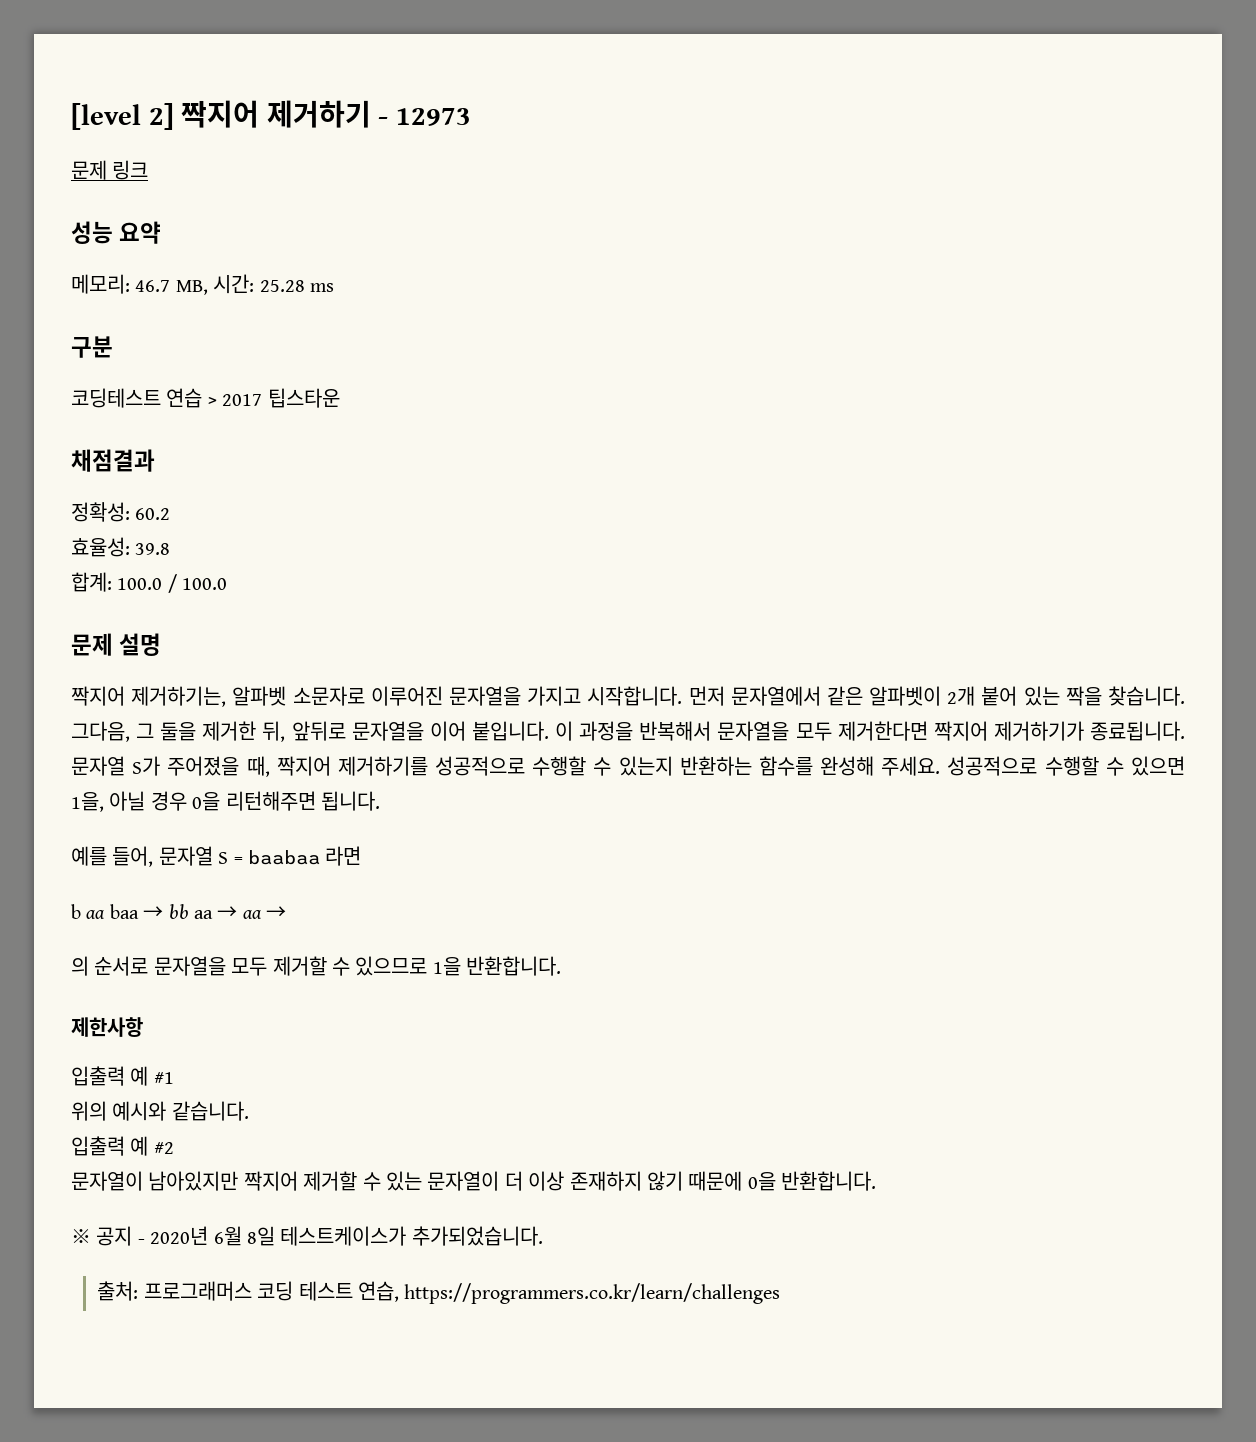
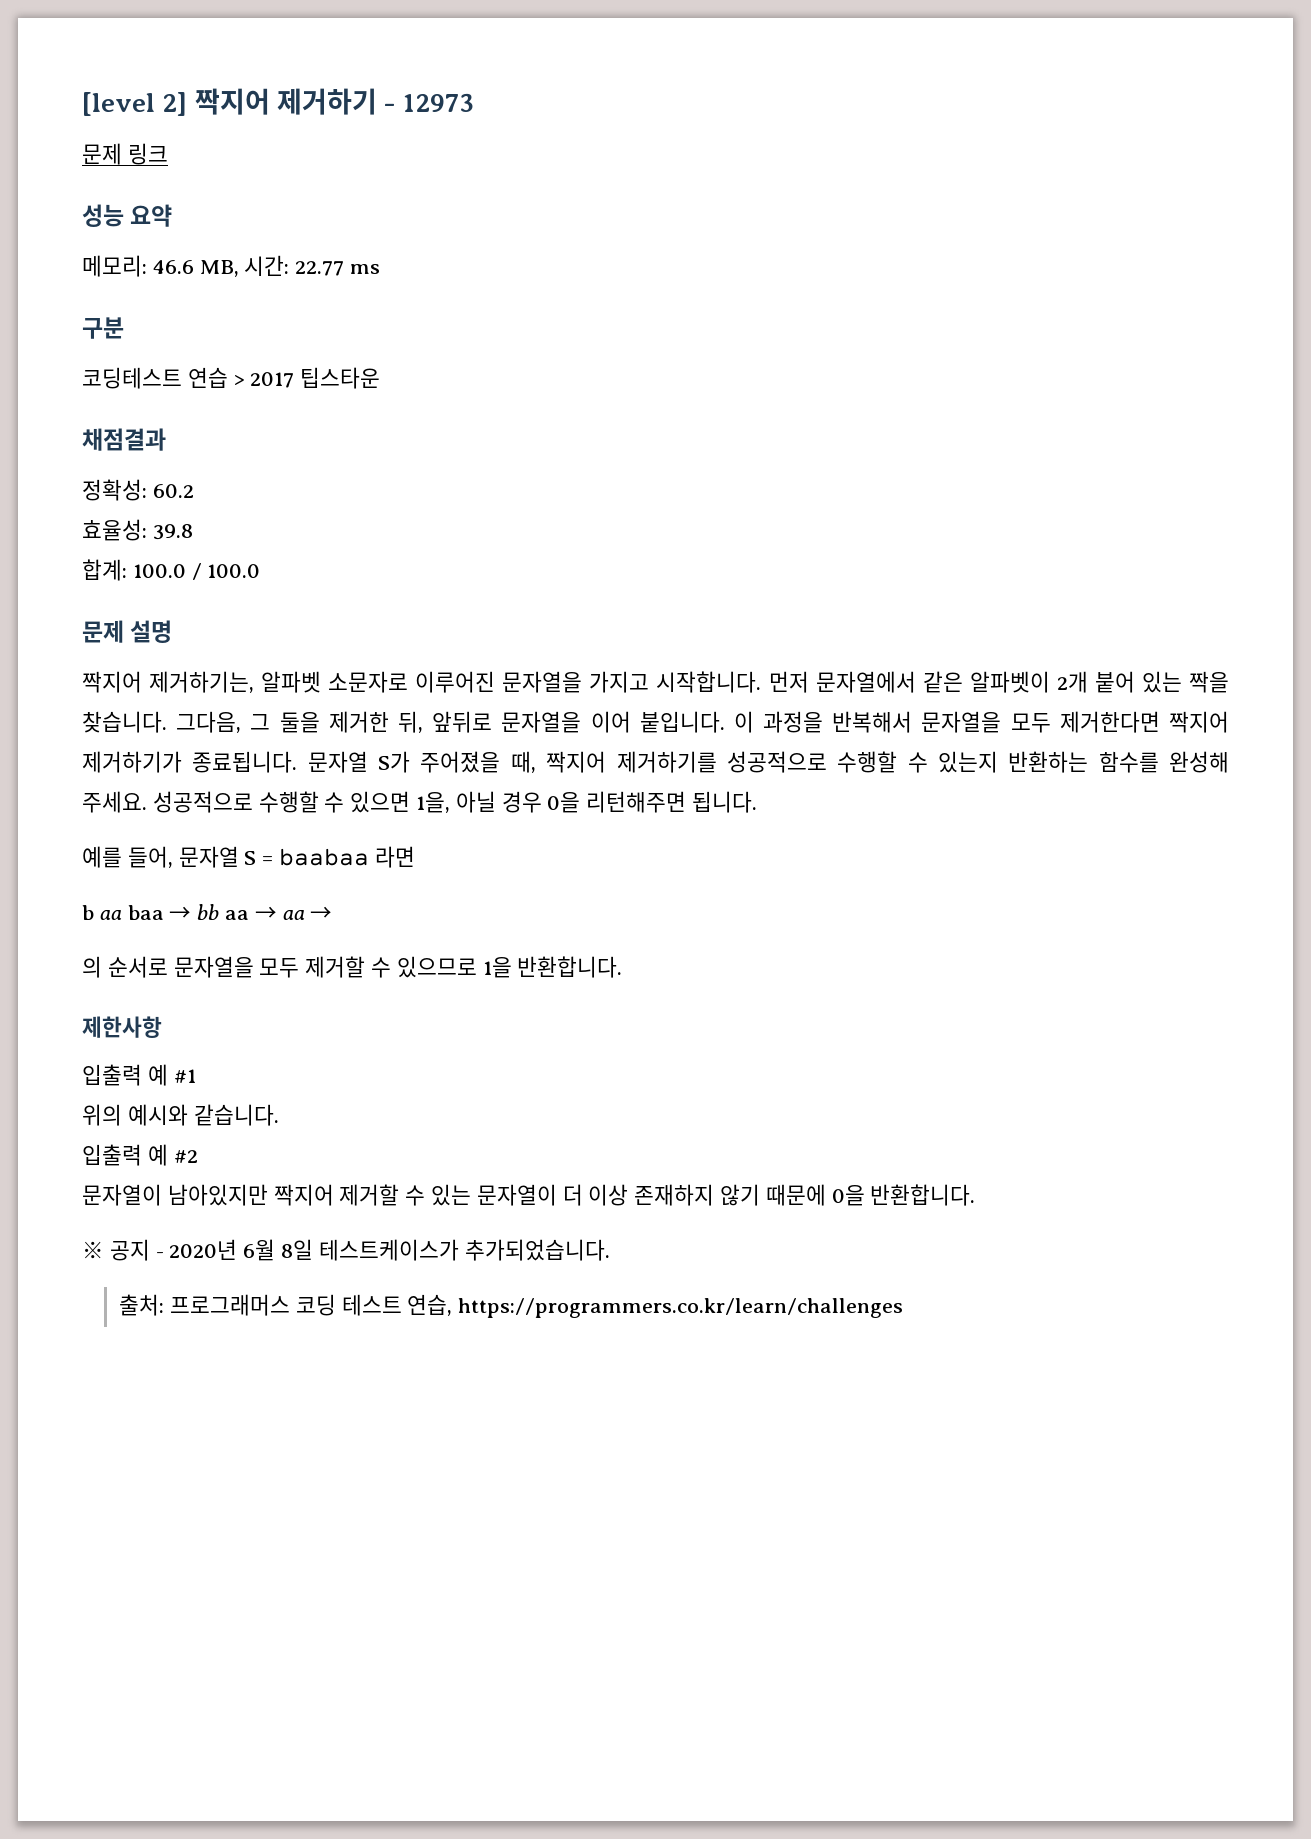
- 메모리: 46.7 MB, 시간: 25.28 ms
+ 메모리: 46.6 MB, 시간: 22.77 ms

